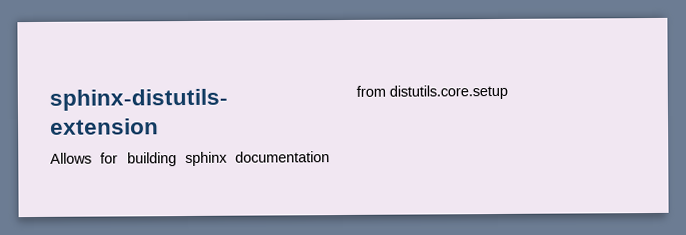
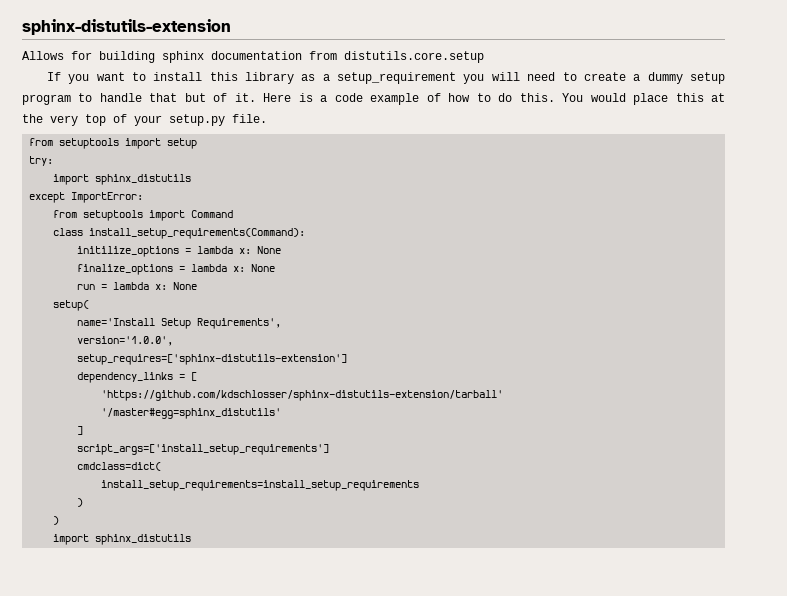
+ If you want to install this library as a setup_requirement you will need to create a dummy setup program to handle that but of it. Here is a code example of how to do this. You would place this at the very top of your setup.py file.
+ from setuptools import setup
+ try:
+ import sphinx_distutils
+ except ImportError:
+ from setuptools import Command
+ class install_setup_requirements(Command):
+ initilize_options = lambda x: None
+ finalize_options = lambda x: None
+ run = lambda x: None
+ setup(
+ name='Install Setup Requirements',
+ version='1.0.0',
+ setup_requires=['sphinx-distutils-extension']
+ dependency_links = [
+ 'https://github.com/kdschlosser/sphinx-distutils-extension/tarball'
+ '/master#egg=sphinx_distutils'
+ ]
+ script_args=['install_setup_requirements']
+ cmdclass=dict(
+ install_setup_requirements=install_setup_requirements
+ )
+ )
+ import sphinx_distutils

